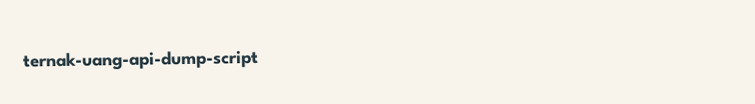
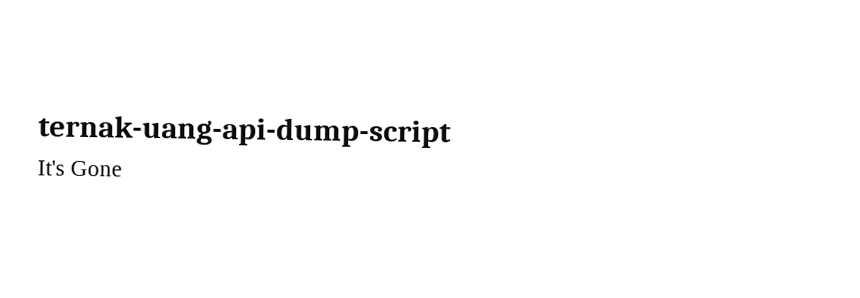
+ It's Gone

